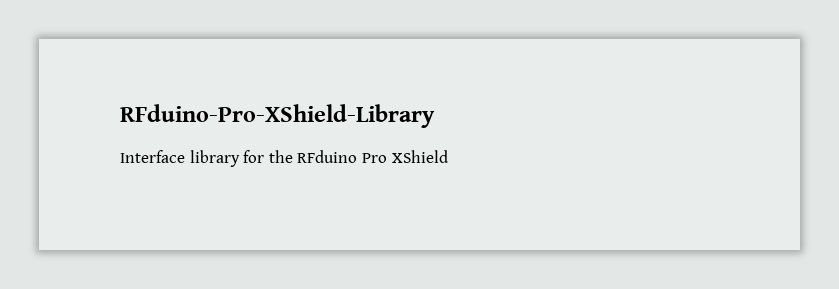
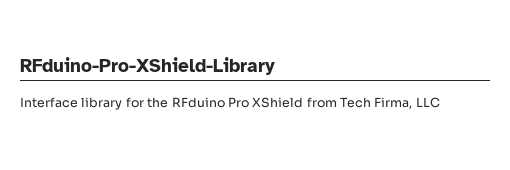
- Interface library for the RFduino Pro XShield
+ Interface library for the RFduino Pro XShield from Tech Firma, LLC

